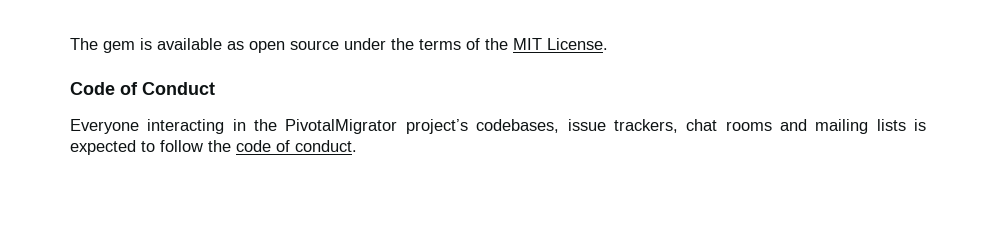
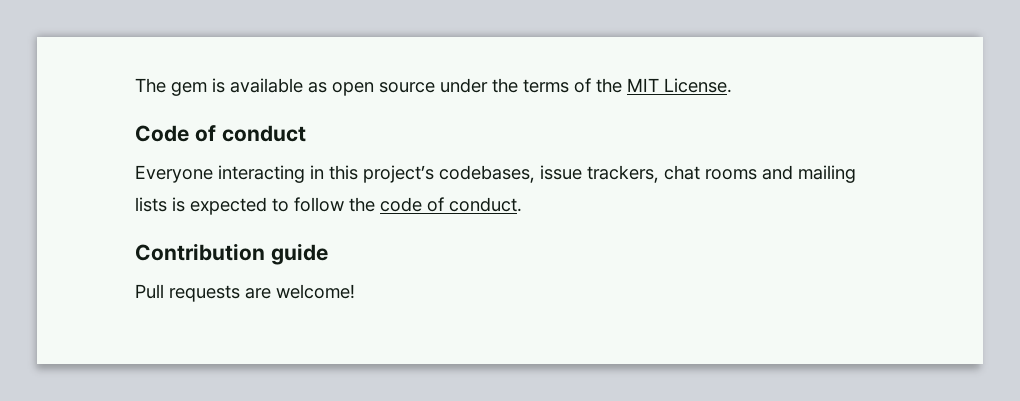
- Code of Conduct
+ Code of conduct
- Everyone interacting in the PivotalMigrator project’s codebases, issue trackers, chat rooms and mailing lists is expected to follow the code of conduct.
+ Everyone interacting in this project’s codebases, issue trackers, chat rooms and mailing lists is expected to follow the code of conduct.
+ Contribution guide
+ Pull requests are welcome!

